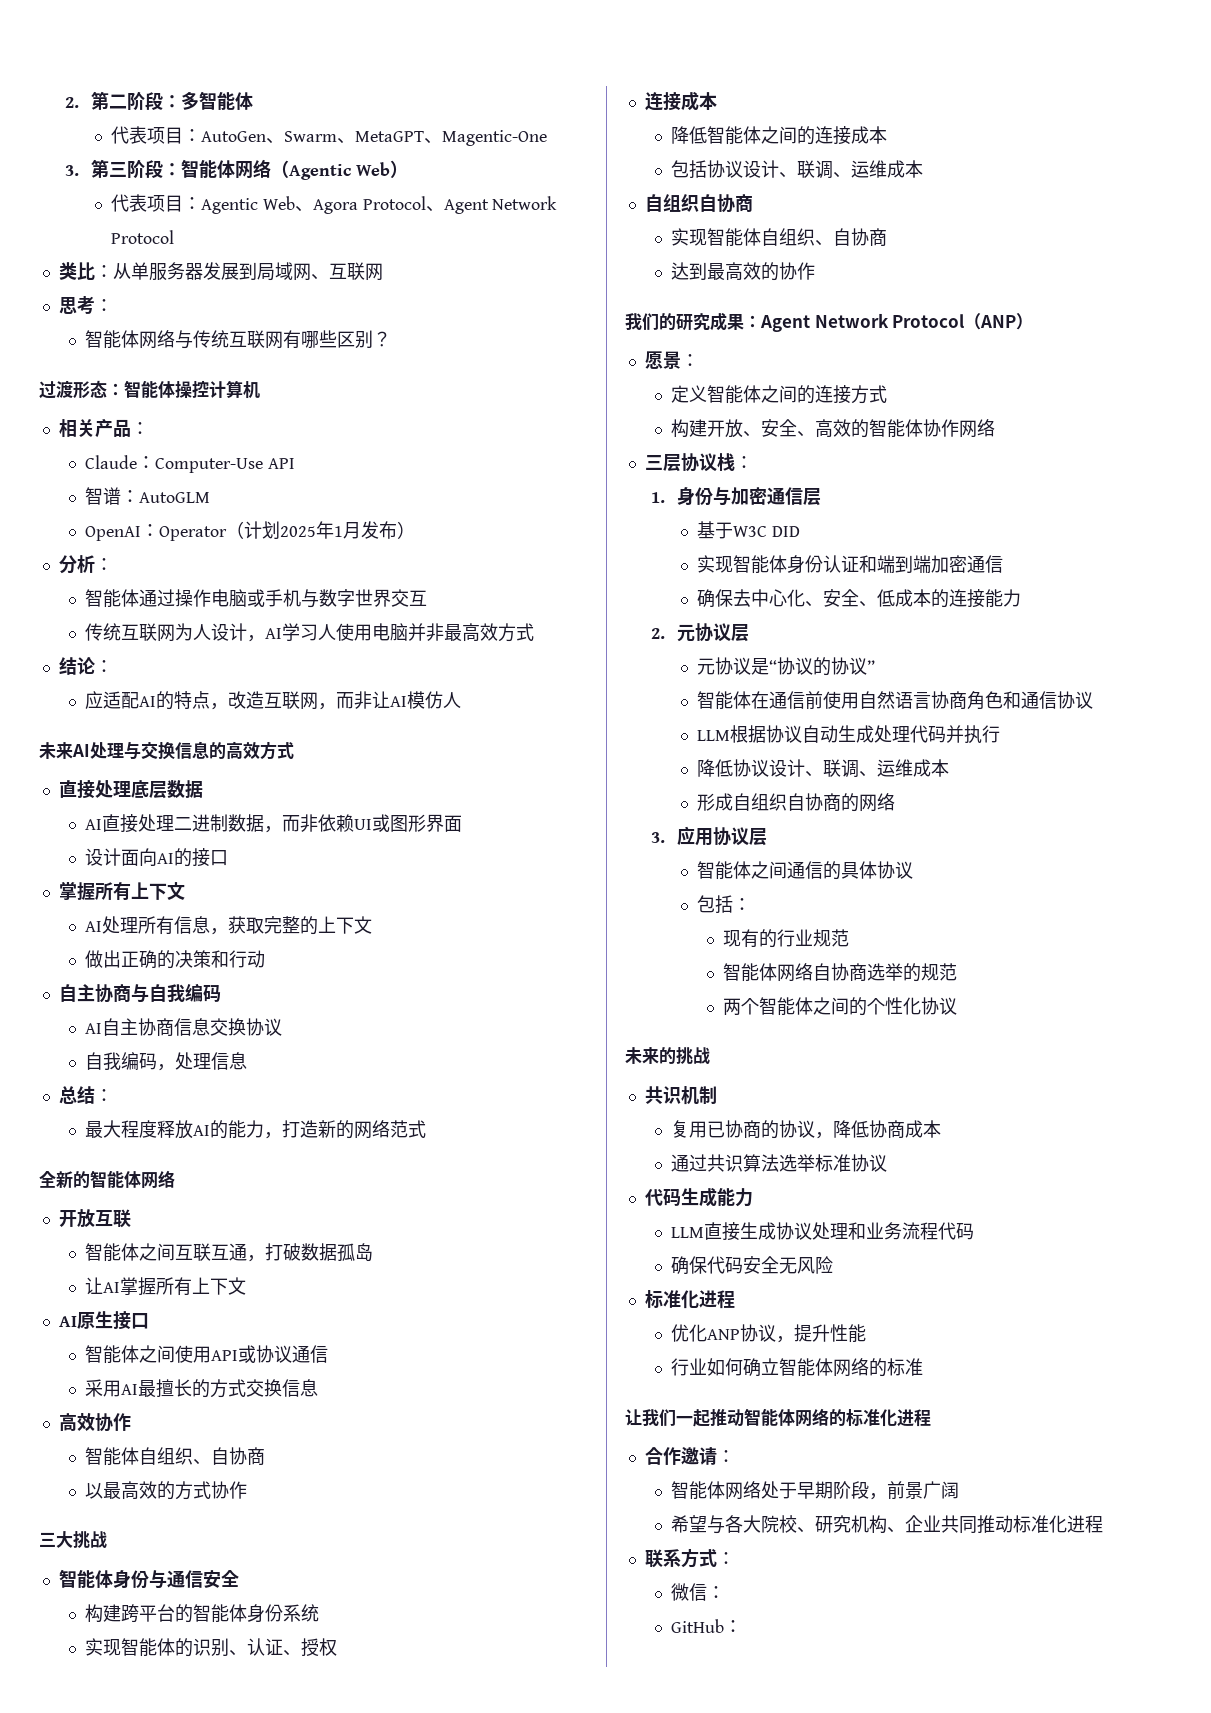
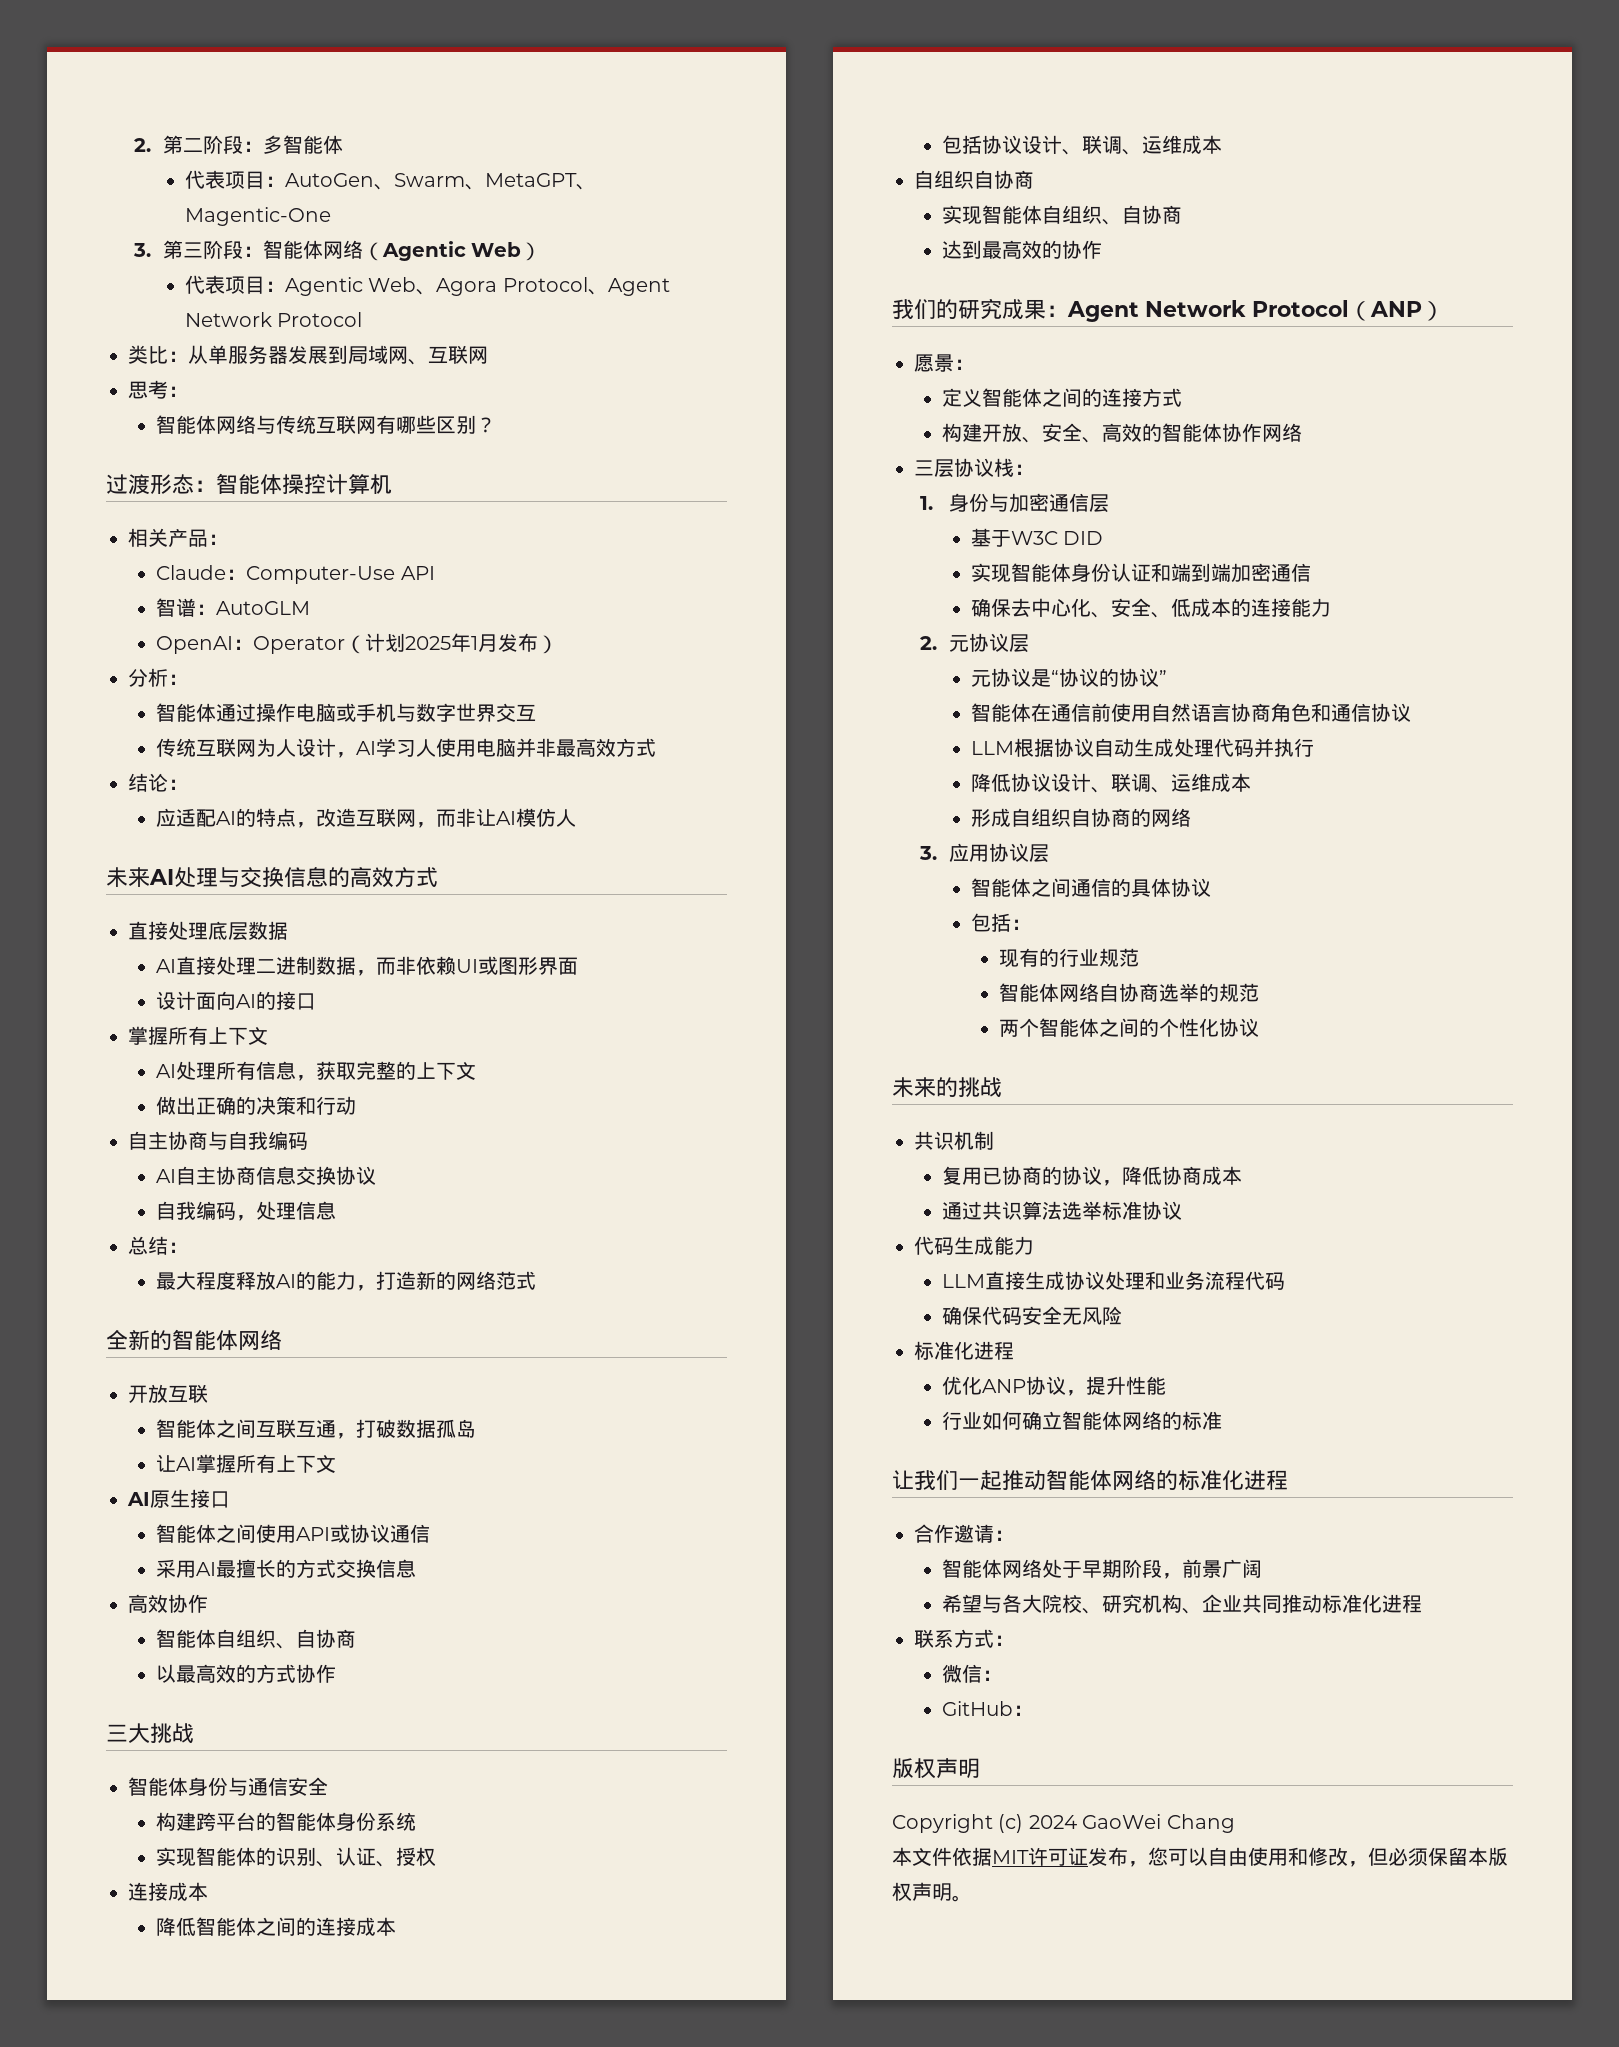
  GitHub：
+ 版权声明
+ Copyright (c) 2024 GaoWei Chang
+ 本文件依据MIT许可证发布，您可以自由使用和修改，但必须保留本版权声明。

